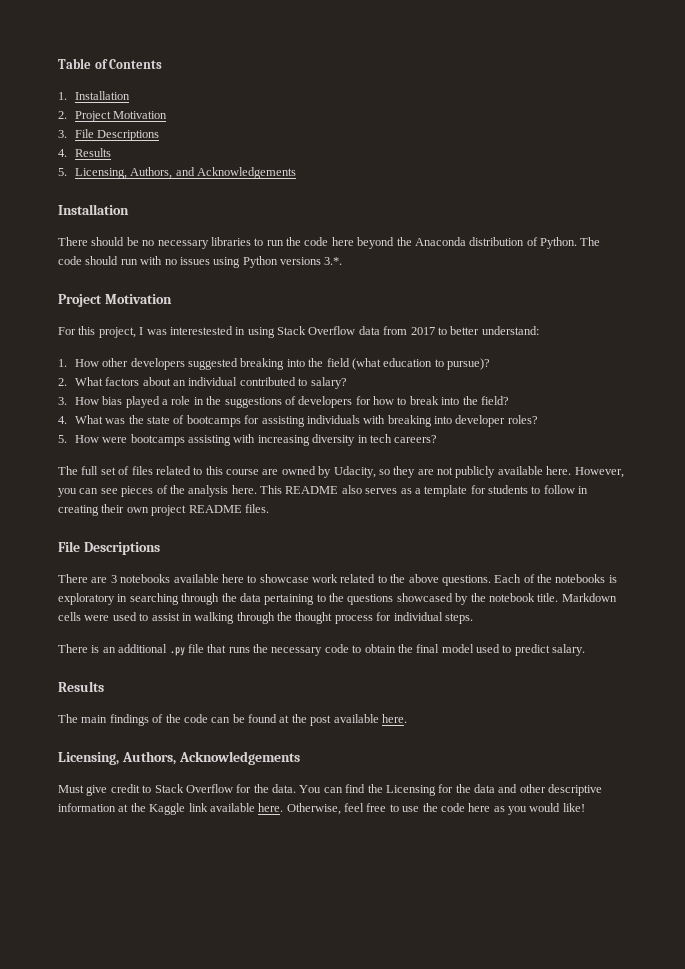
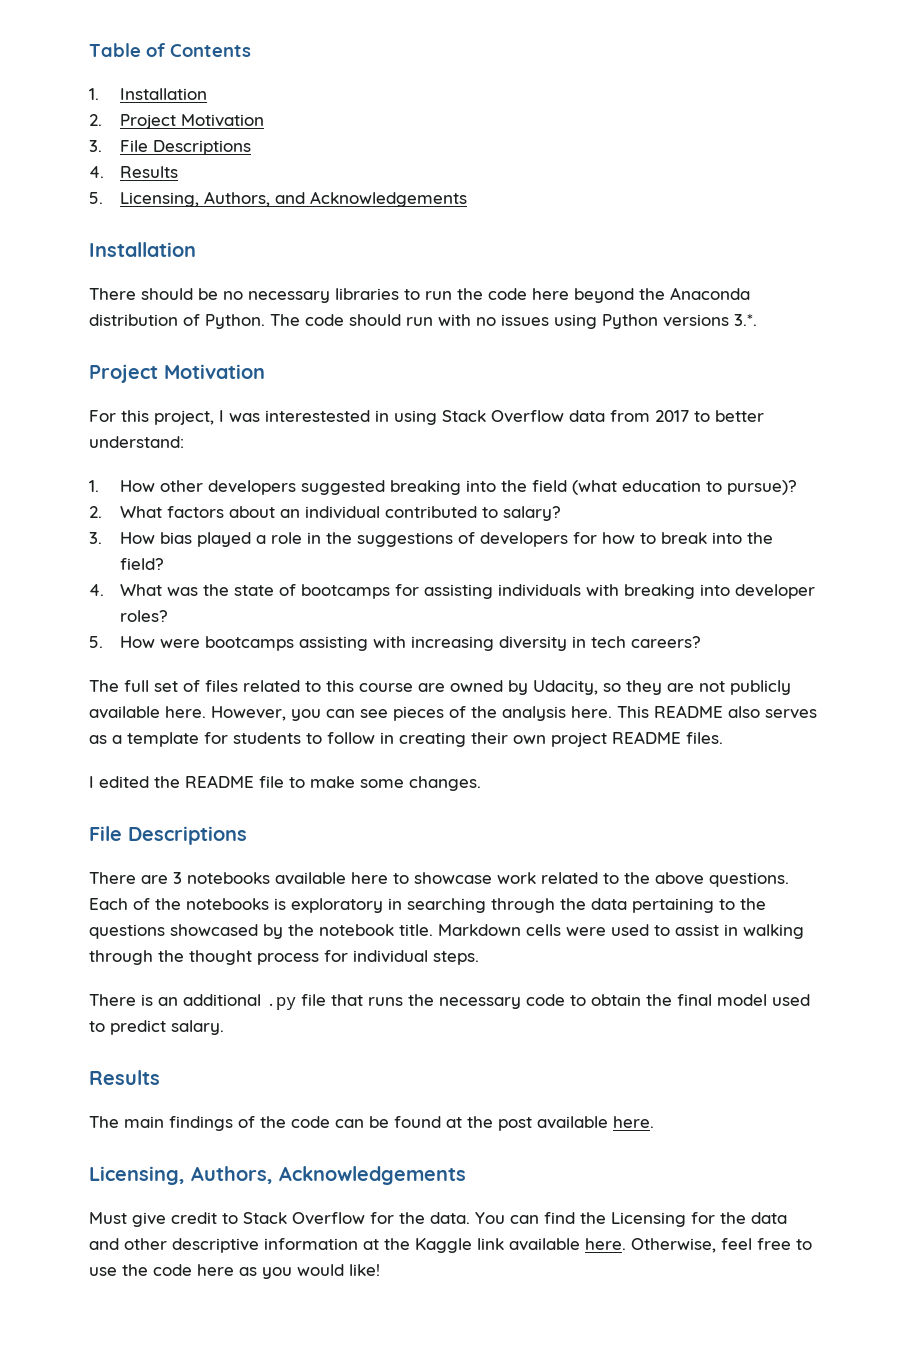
+ I edited the README file to make some changes.

